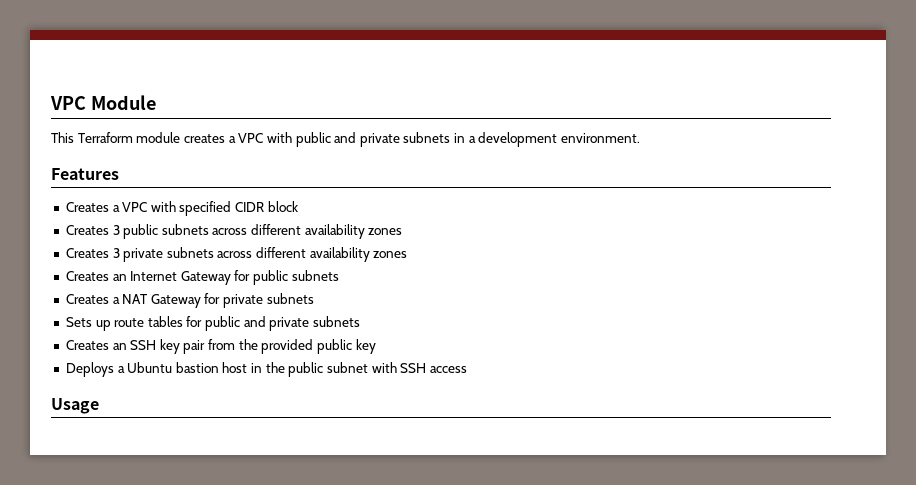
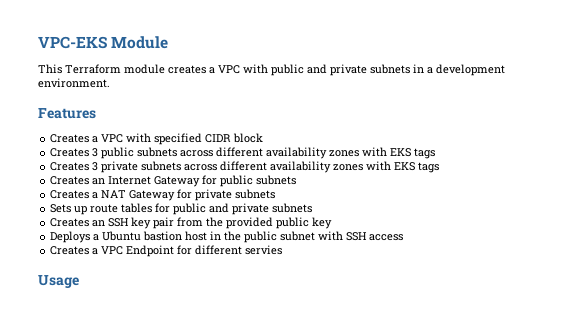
- VPC Module
+ VPC-EKS Module
- Creates 3 public subnets across different availability zones
+ Creates 3 public subnets across different availability zones with EKS tags
- Creates 3 private subnets across different availability zones
+ Creates 3 private subnets across different availability zones with EKS tags
+ Creates a VPC Endpoint for different servies

